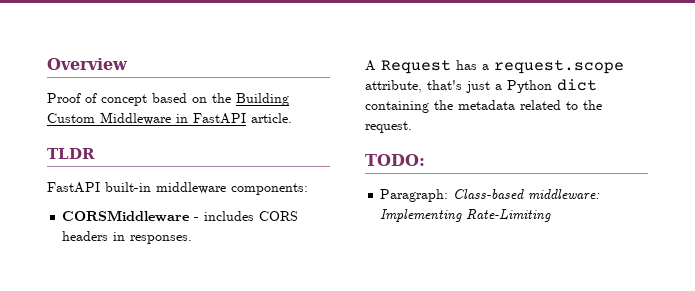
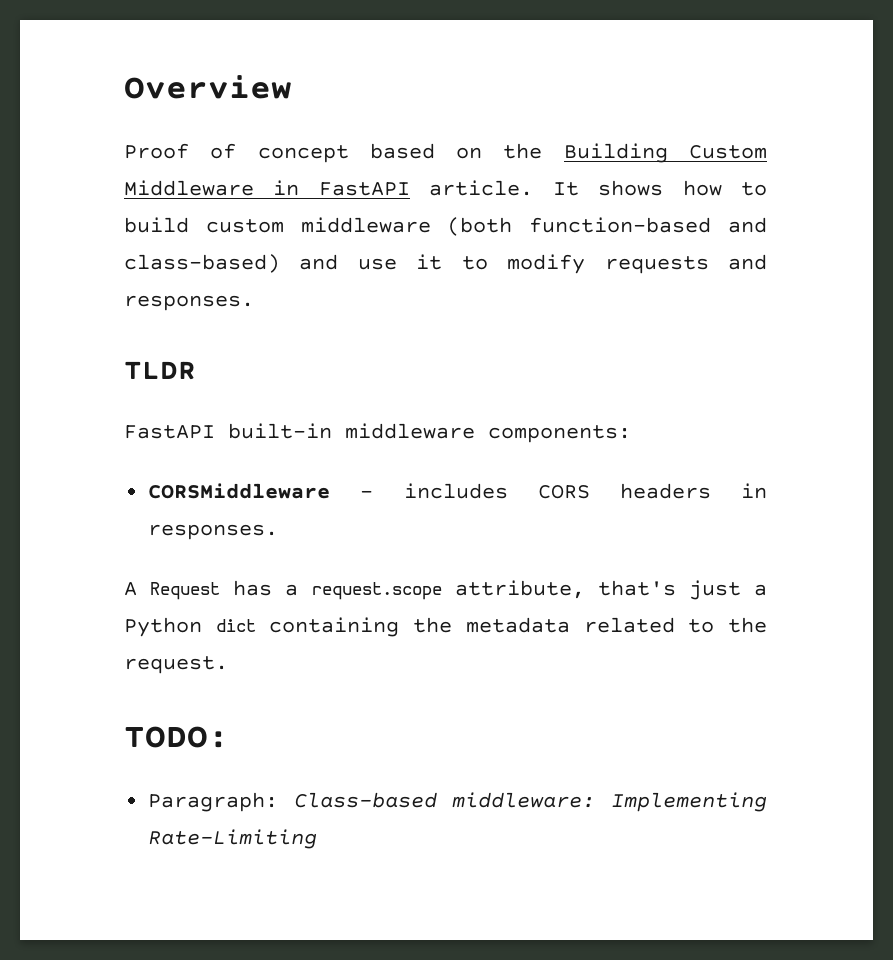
+ It shows how to build custom middleware (both function-based and class-based) and use it to modify requests and responses.

